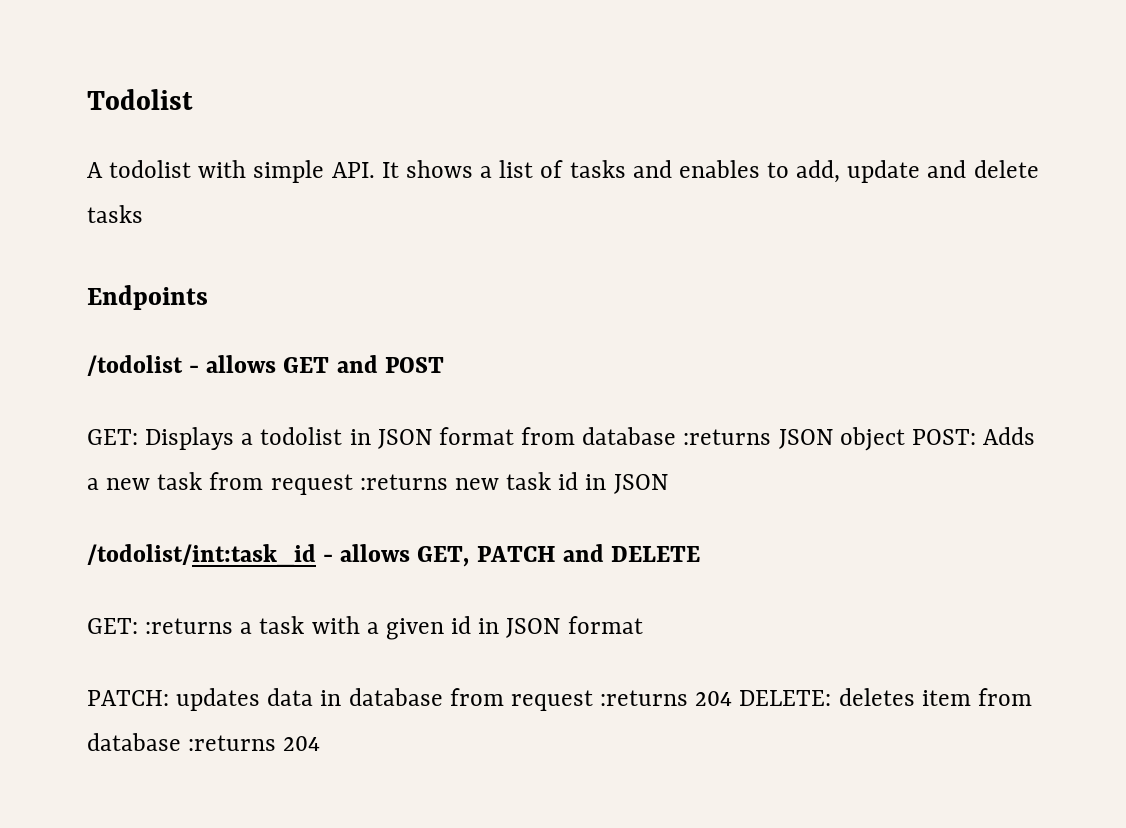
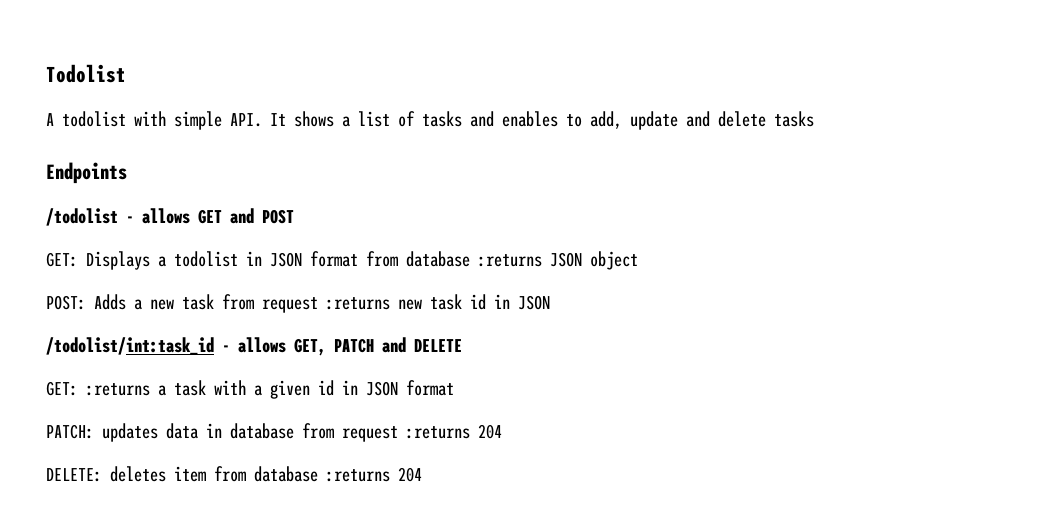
- GET: Displays a todolist in JSON format from database :returns JSON object POST: Adds a new task from request :returns new task id in JSON
+ GET: Displays a todolist in JSON format from database :returns JSON object
+ POST: Adds a new task from request :returns new task id in JSON
- PATCH: updates data in database from request :returns 204 DELETE: deletes item from database :returns 204
+ PATCH: updates data in database from request :returns 204
+ DELETE: deletes item from database :returns 204

